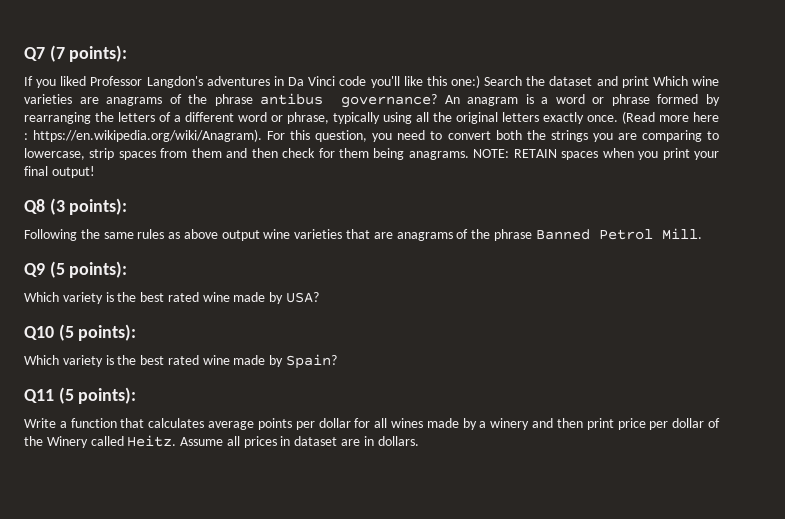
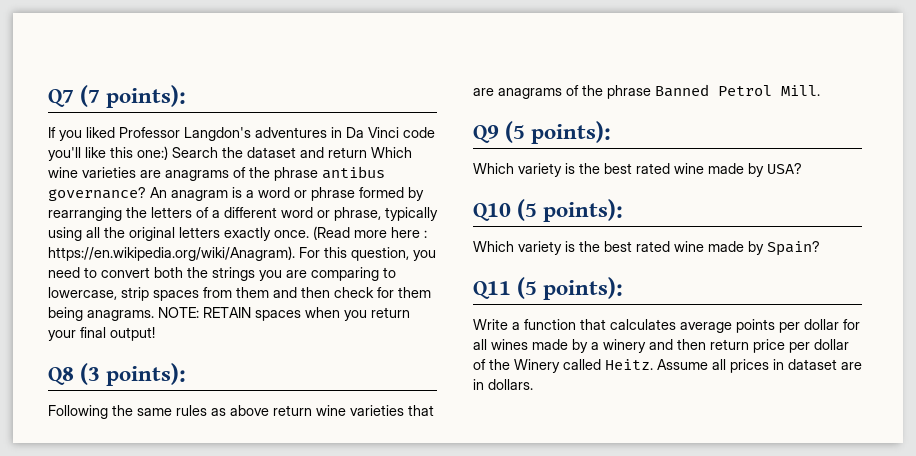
- If you liked Professor Langdon's adventures in Da Vinci code you'll like this one:) Search the dataset and print Which wine varieties are anagrams of the phrase antibus governance?
+ If you liked Professor Langdon's adventures in Da Vinci code you'll like this one:) Search the dataset and return Which wine varieties are anagrams of the phrase antibus governance?
- NOTE: RETAIN spaces when you print your final output!
+ NOTE: RETAIN spaces when you return your final output!
- Following the same rules as above output wine varieties that are anagrams of the phrase Banned Petrol Mill.
+ Following the same rules as above return wine varieties that are anagrams of the phrase Banned Petrol Mill.
- Write a function that calculates average points per dollar for all wines made by a winery and then print price per dollar of the Winery called Heitz.
+ Write a function that calculates average points per dollar for all wines made by a winery and then return price per dollar of the Winery called Heitz.

